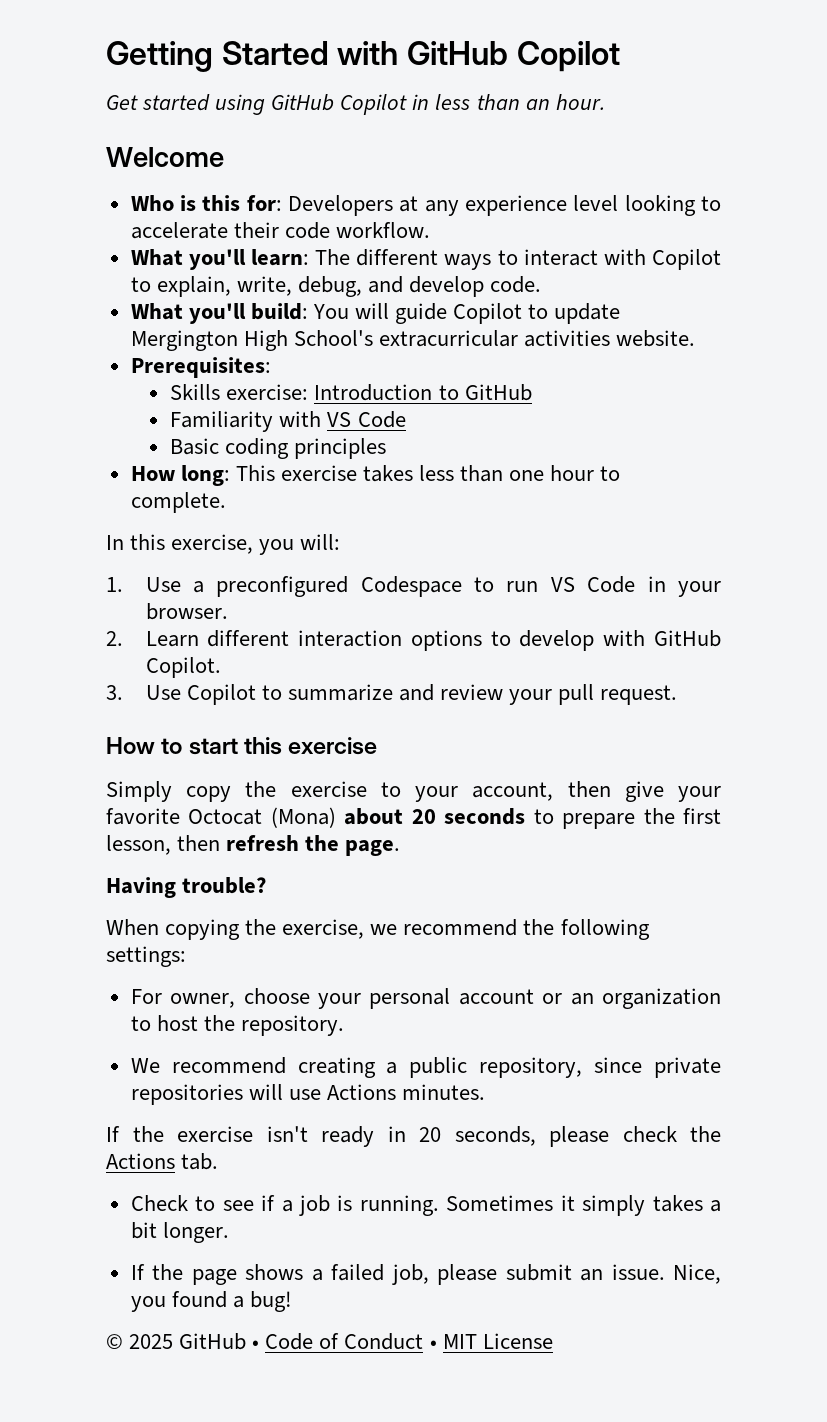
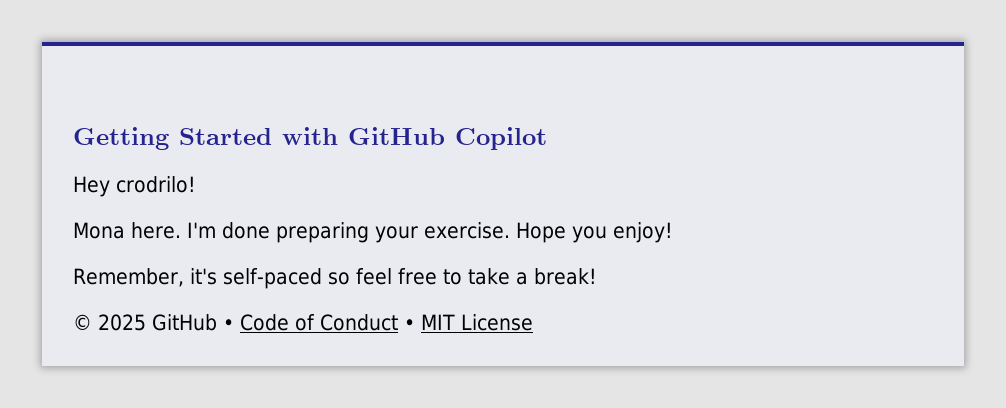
- Get started using GitHub Copilot in less than an hour.
- Welcome
- Who is this for: Developers at any experience level looking to accelerate their code workflow.
- What you'll learn: The different ways to interact with Copilot to explain, write, debug, and develop code.
- What you'll build: You will guide Copilot to update Mergington High School's extracurricular activities website.
- Prerequisites:
- Skills exercise: Introduction to GitHub
- Familiarity with VS Code
- Basic coding principles
- How long: This exercise takes less than one hour to complete.
- In this exercise, you will:
- 1. Use a preconfigured Codespace to run VS Code in your browser.
- 2. Learn different interaction options to develop with GitHub Copilot.
- 3. Use Copilot to summarize and review your pull request.
- How to start this exercise
- Simply copy the exercise to your account, then give your favorite Octocat (Mona) about 20 seconds to prepare the first lesson, then refresh the page.
- Having trouble?
- When copying the exercise, we recommend the following settings:
- For owner, choose your personal account or an organization to host the repository.
- We recommend creating a public repository, since private repositories will use Actions minutes.
- If the exercise isn't ready in 20 seconds, please check the Actions tab.
- Check to see if a job is running. Sometimes it simply takes a bit longer.
- If the page shows a failed job, please submit an issue. Nice, you found a bug!
+ Hey crodrilo!
+ Mona here. I'm done preparing your exercise. Hope you enjoy!
+ Remember, it's self-paced so feel free to take a break!

